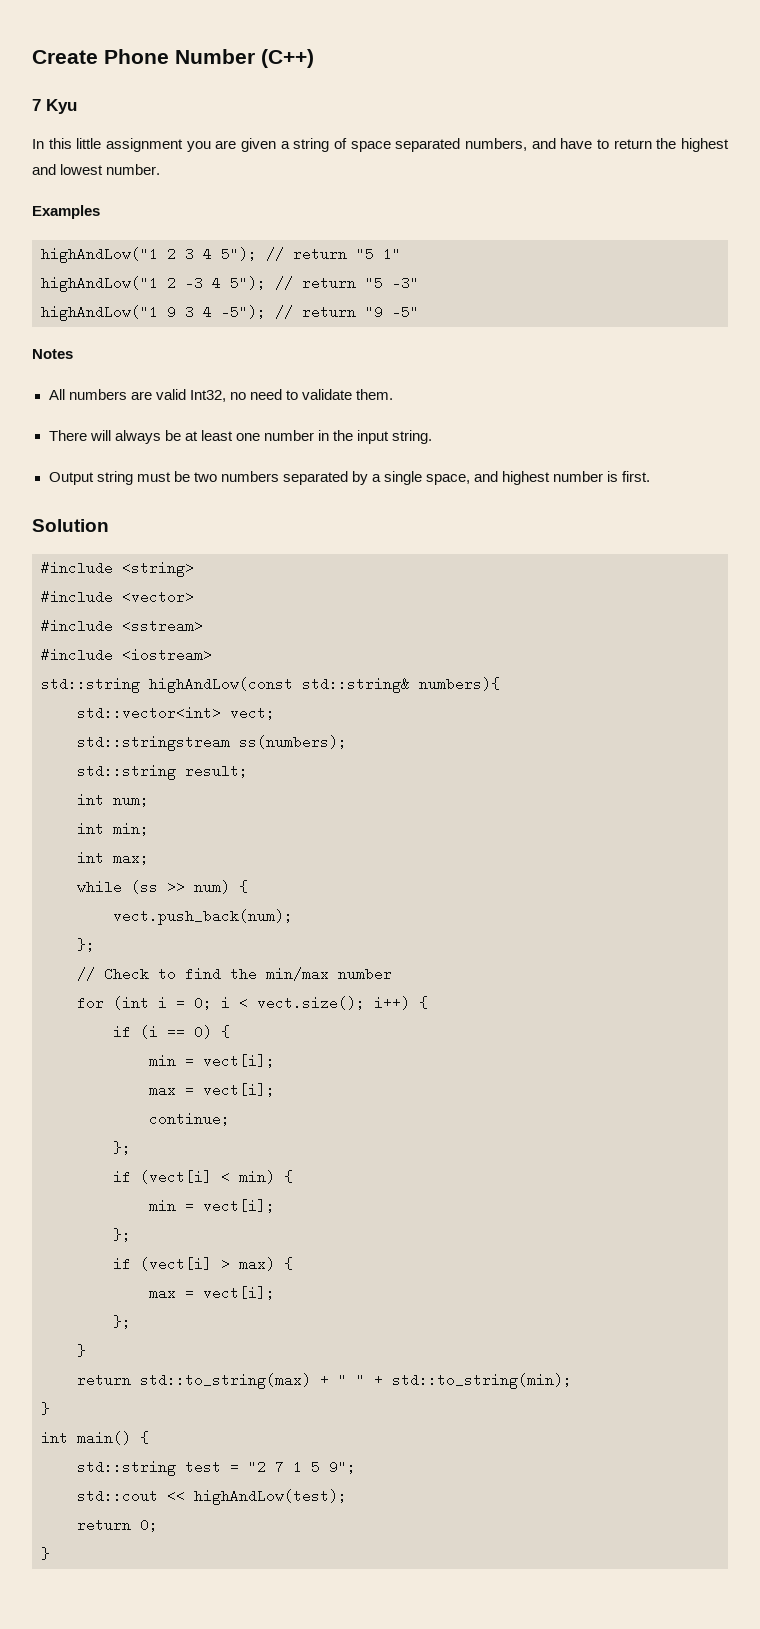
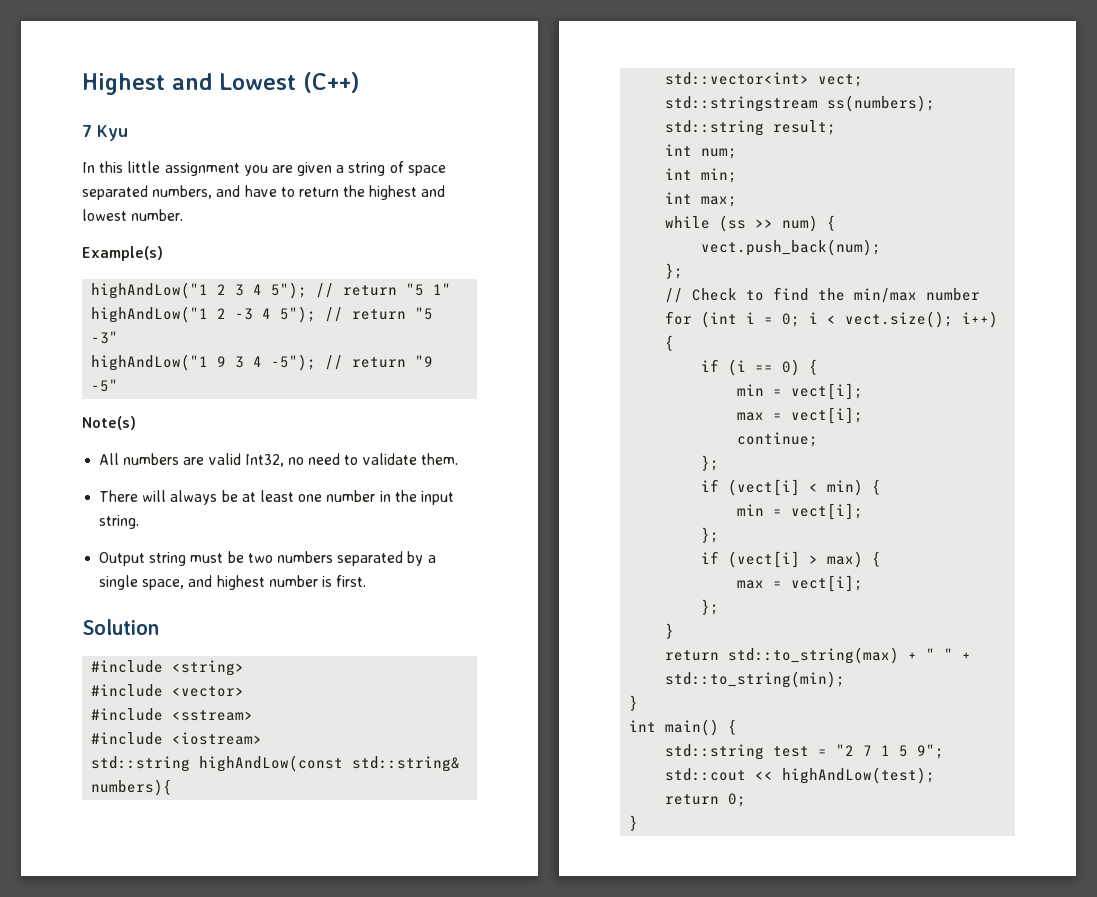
- Create Phone Number (C++)
+ Highest and Lowest (C++)
- Examples
+ Example(s)
- Notes
+ Note(s)

